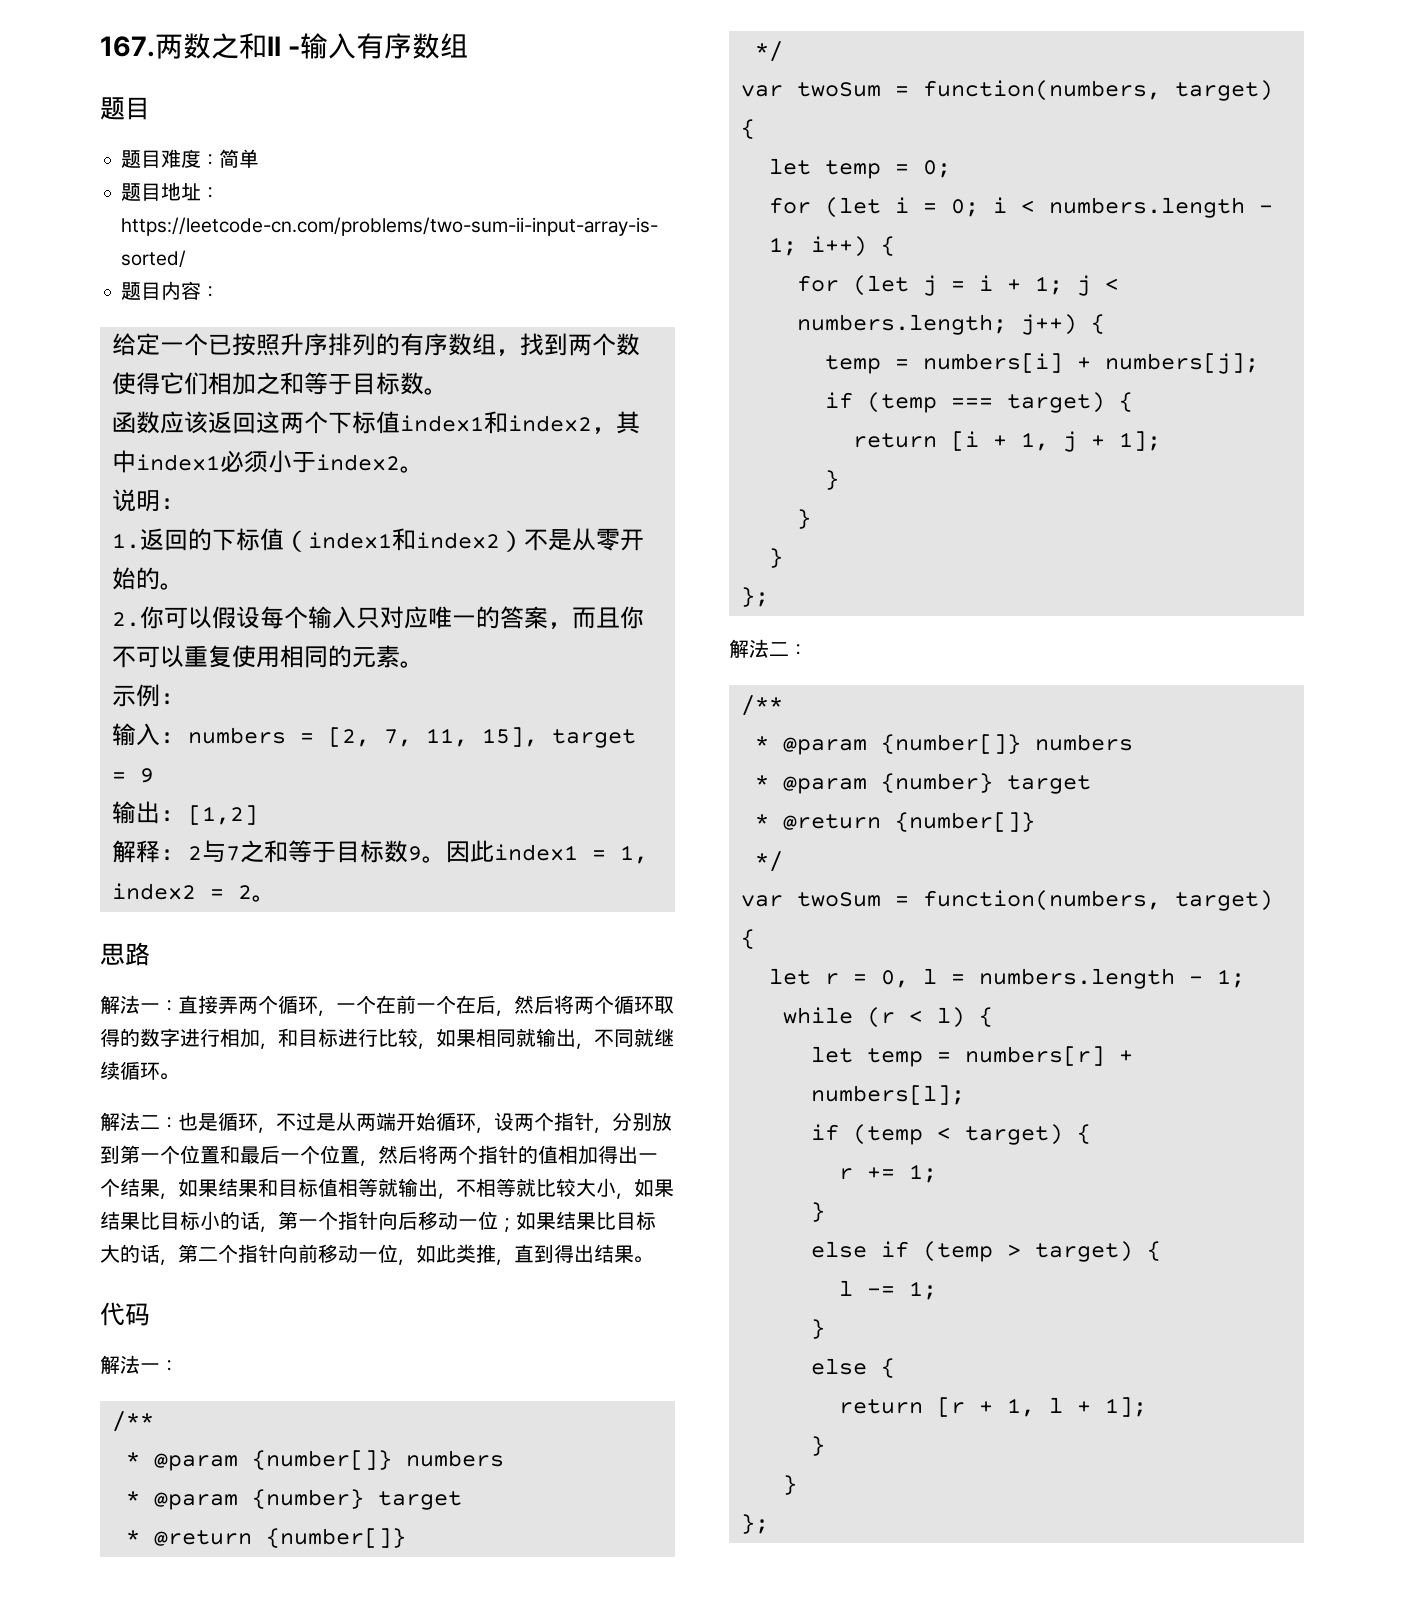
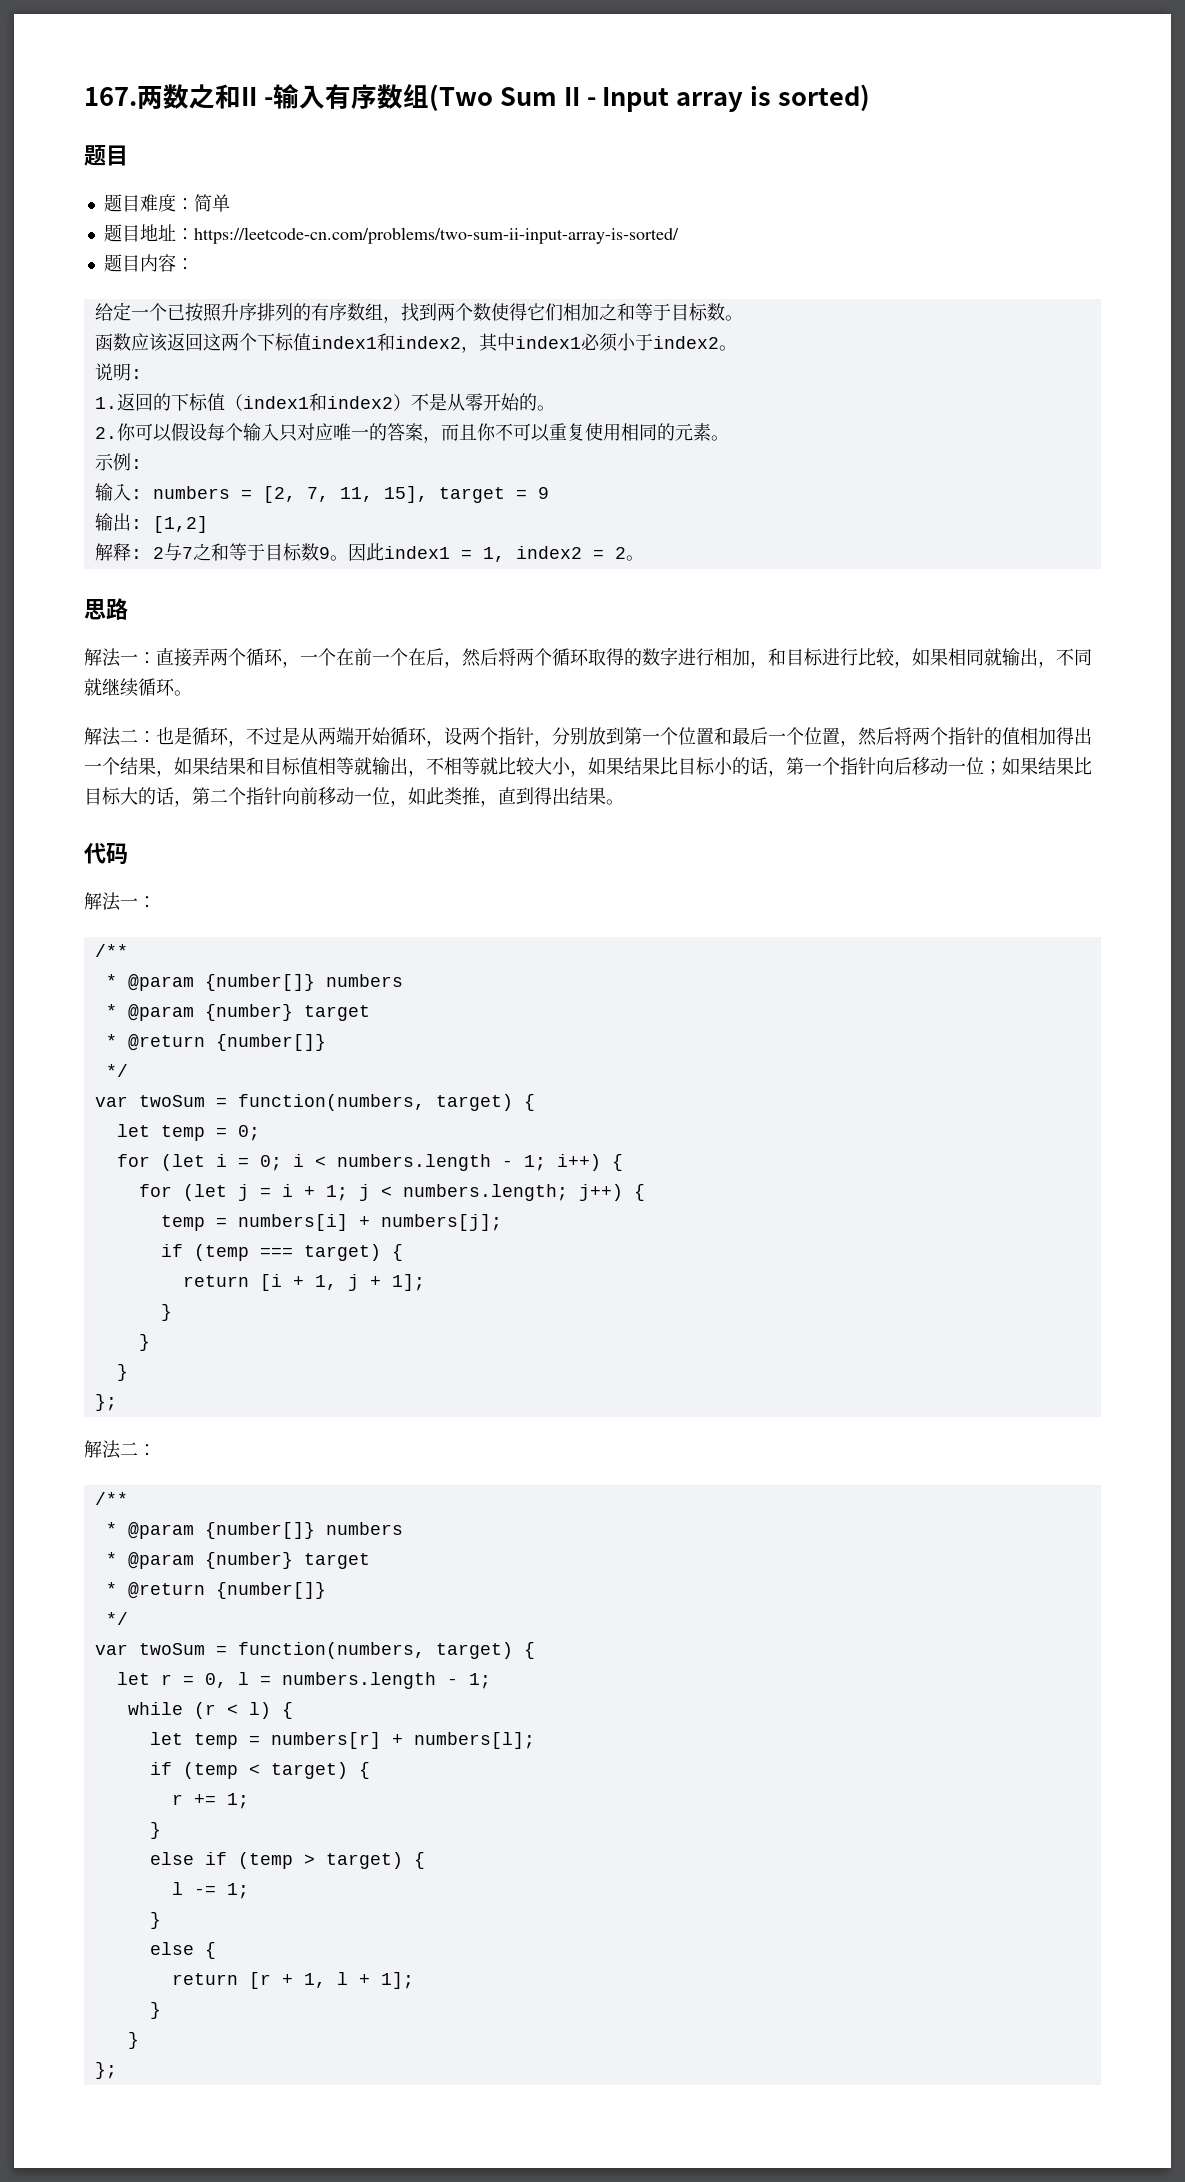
- 167.两数之和II -输入有序数组
+ 167.两数之和II -输入有序数组(Two Sum II - Input array is sorted)

